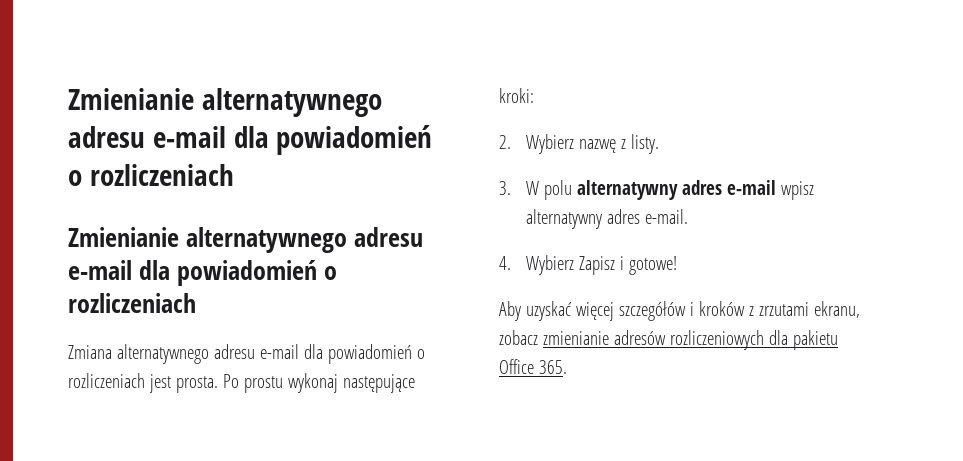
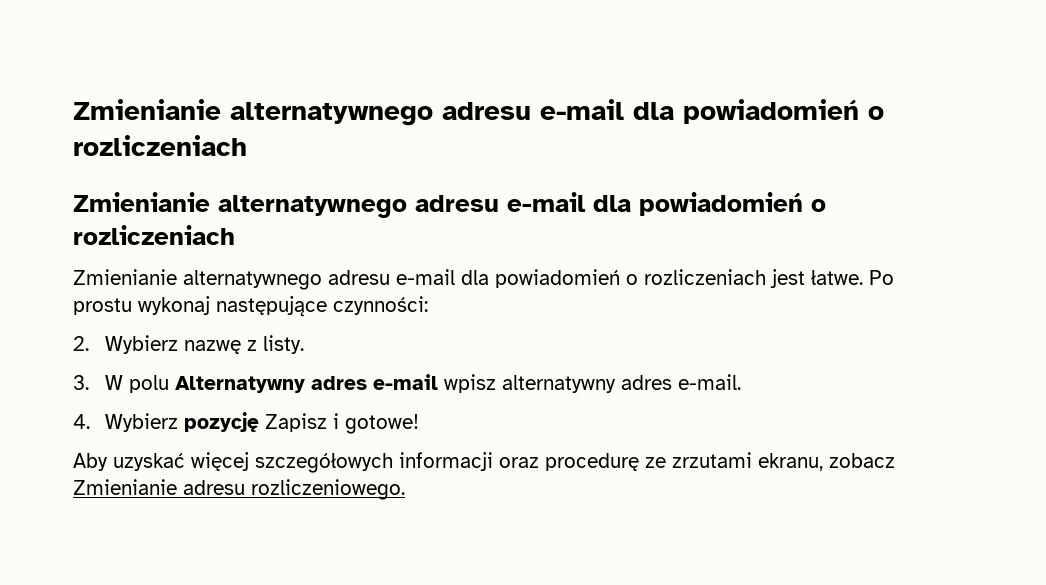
- Zmiana alternatywnego adresu e-mail dla powiadomień o rozliczeniach jest prosta.
+ Zmienianie alternatywnego adresu e-mail dla powiadomień o rozliczeniach jest łatwe.
- Po prostu wykonaj następujące kroki:
+ Po prostu wykonaj następujące czynności:
- 3. W polu alternatywny adres e-mail wpisz alternatywny adres e-mail.
+ 3. W polu Alternatywny adres e-mail wpisz alternatywny adres e-mail.
- 4. Wybierz Zapisz i gotowe!
+ 4. Wybierz pozycję Zapisz i gotowe!
- Aby uzyskać więcej szczegółów i kroków z zrzutami ekranu, zobacz zmienianie adresów rozliczeniowych dla pakietu Office 365.
+ Aby uzyskać więcej szczegółowych informacji oraz procedurę ze zrzutami ekranu, zobacz Zmienianie adresu rozliczeniowego.

